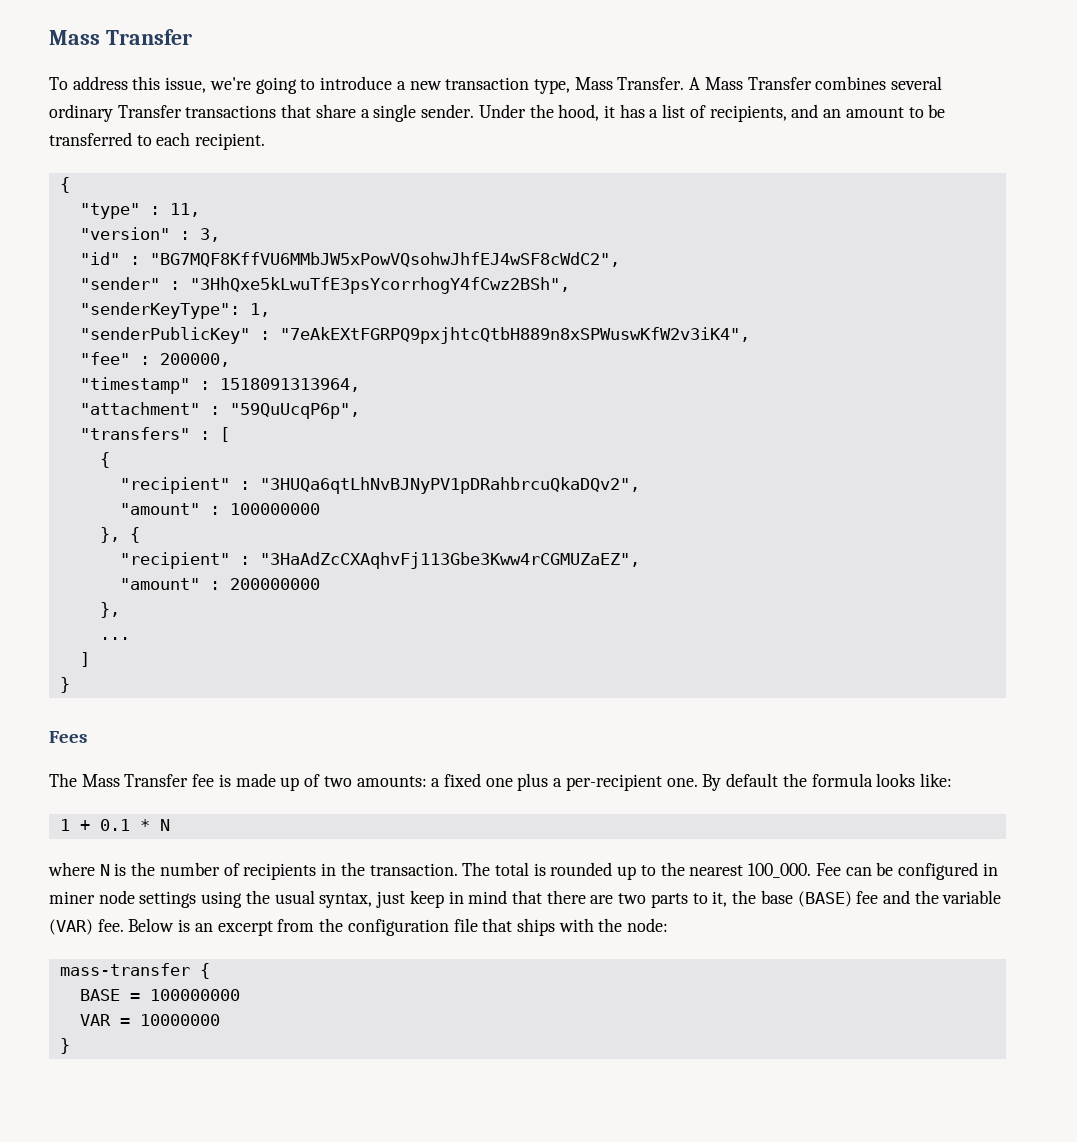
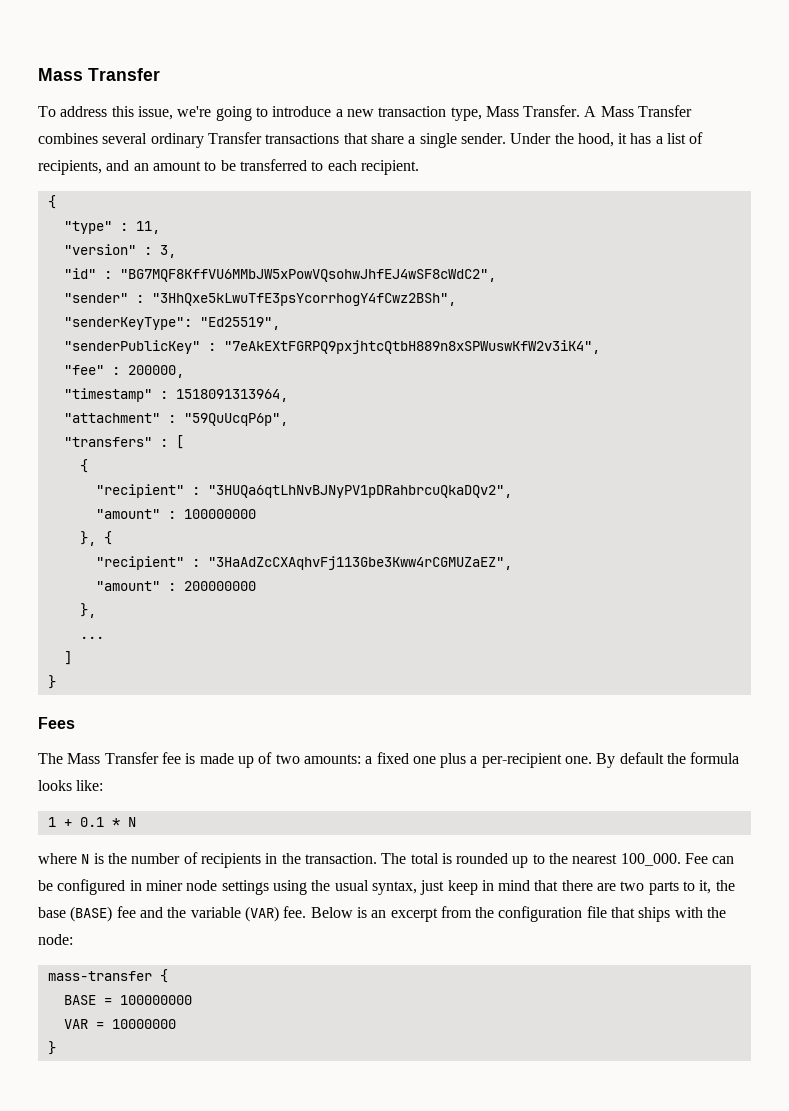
- "senderKeyType": 1,
+ "senderKeyType": "Ed25519",

